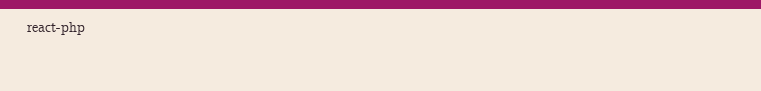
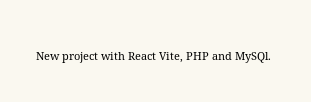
- react-php
+ New project with React Vite, PHP and MySQl.

